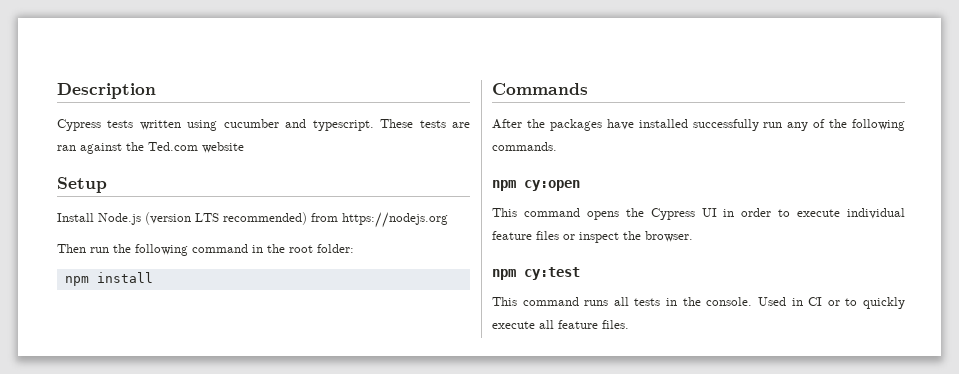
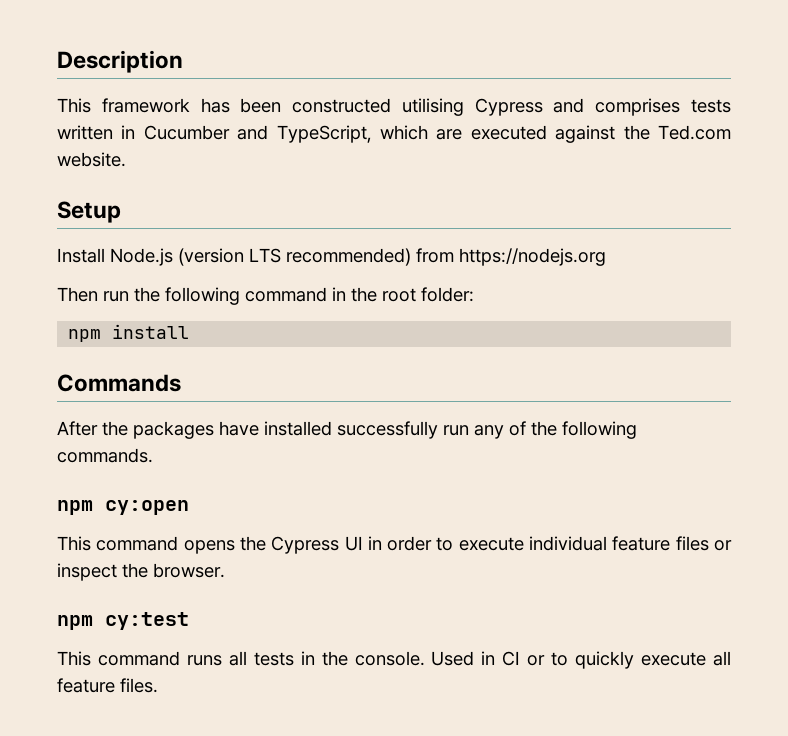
- Cypress tests written using cucumber and typescript. These tests are ran against the Ted.com website
+ This framework has been constructed utilising Cypress and comprises tests written in Cucumber and TypeScript, which are executed against the Ted.com website.

